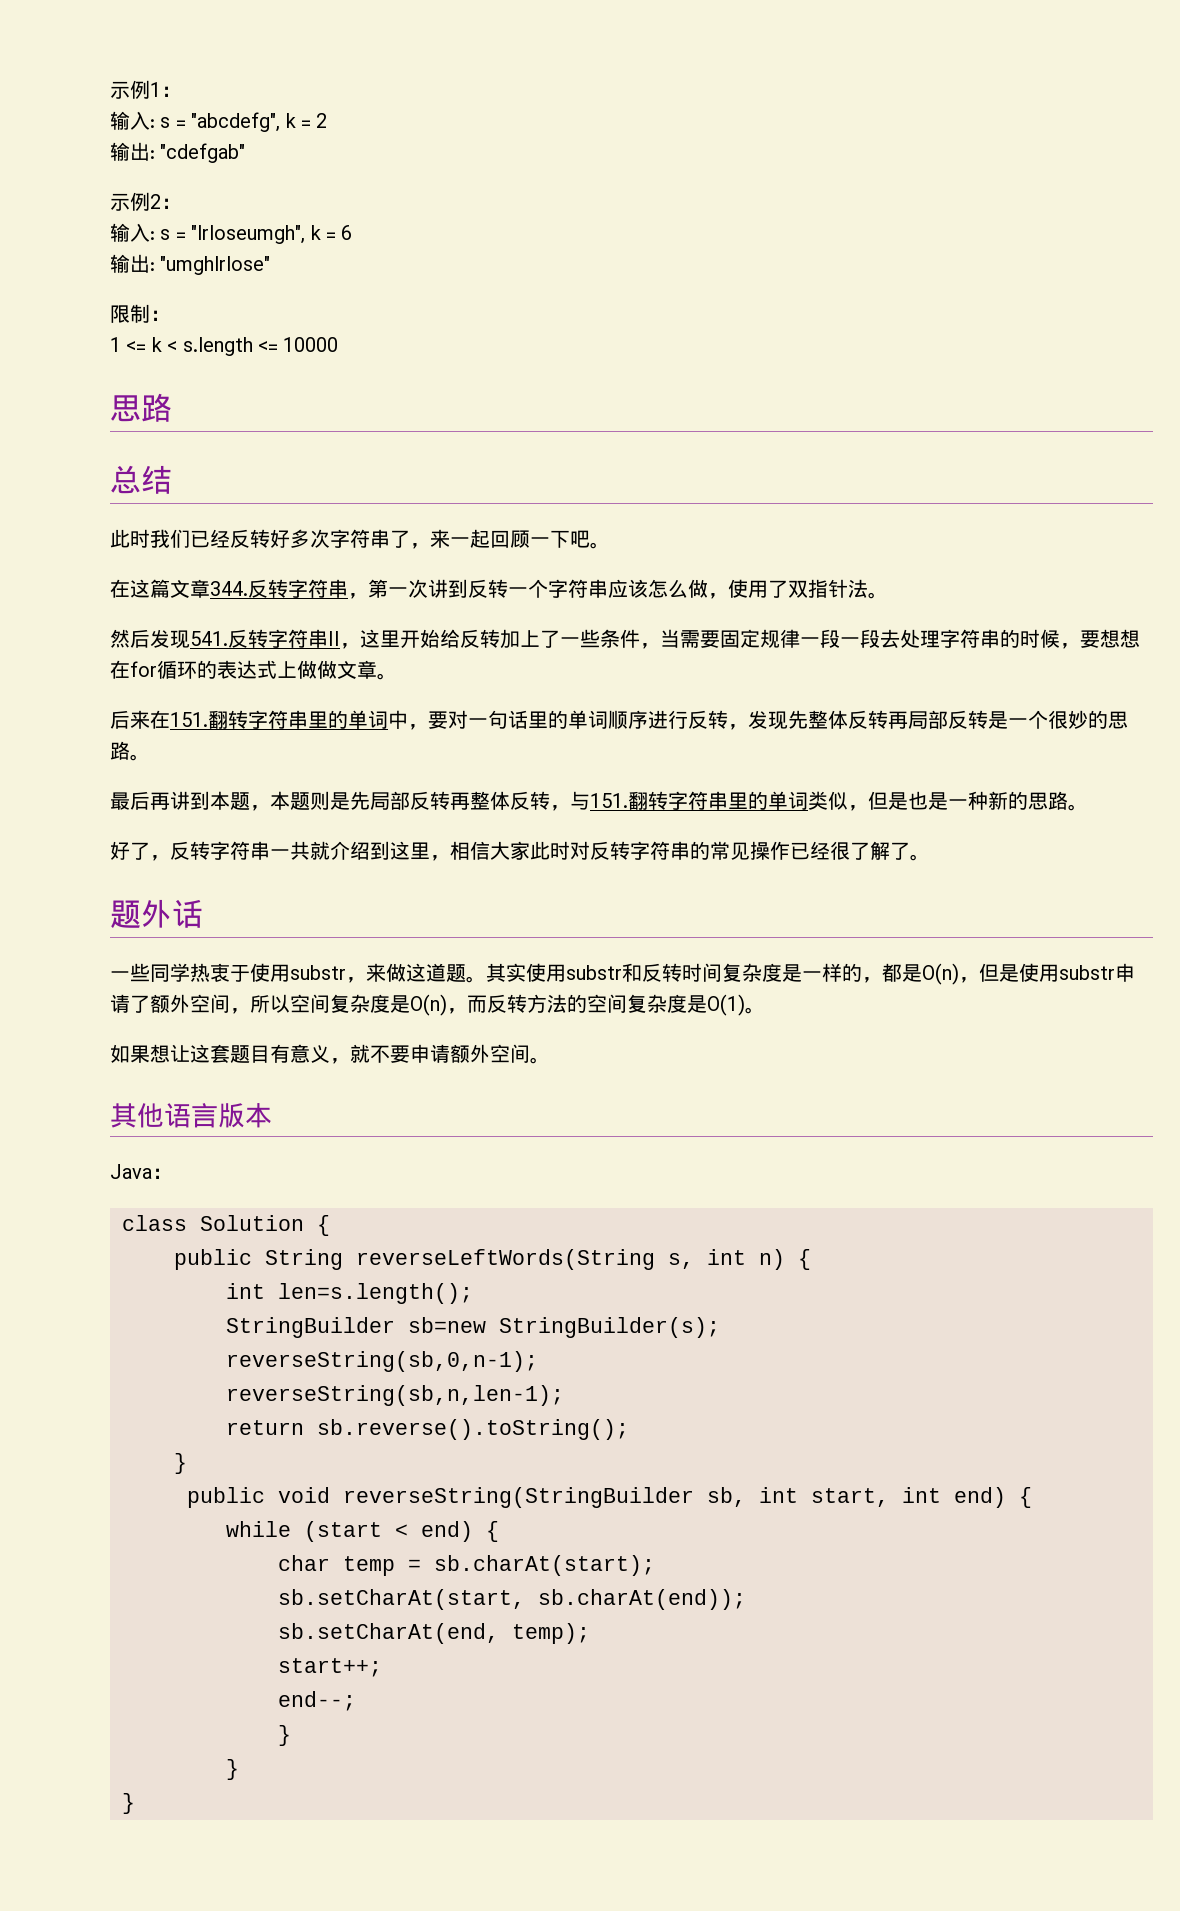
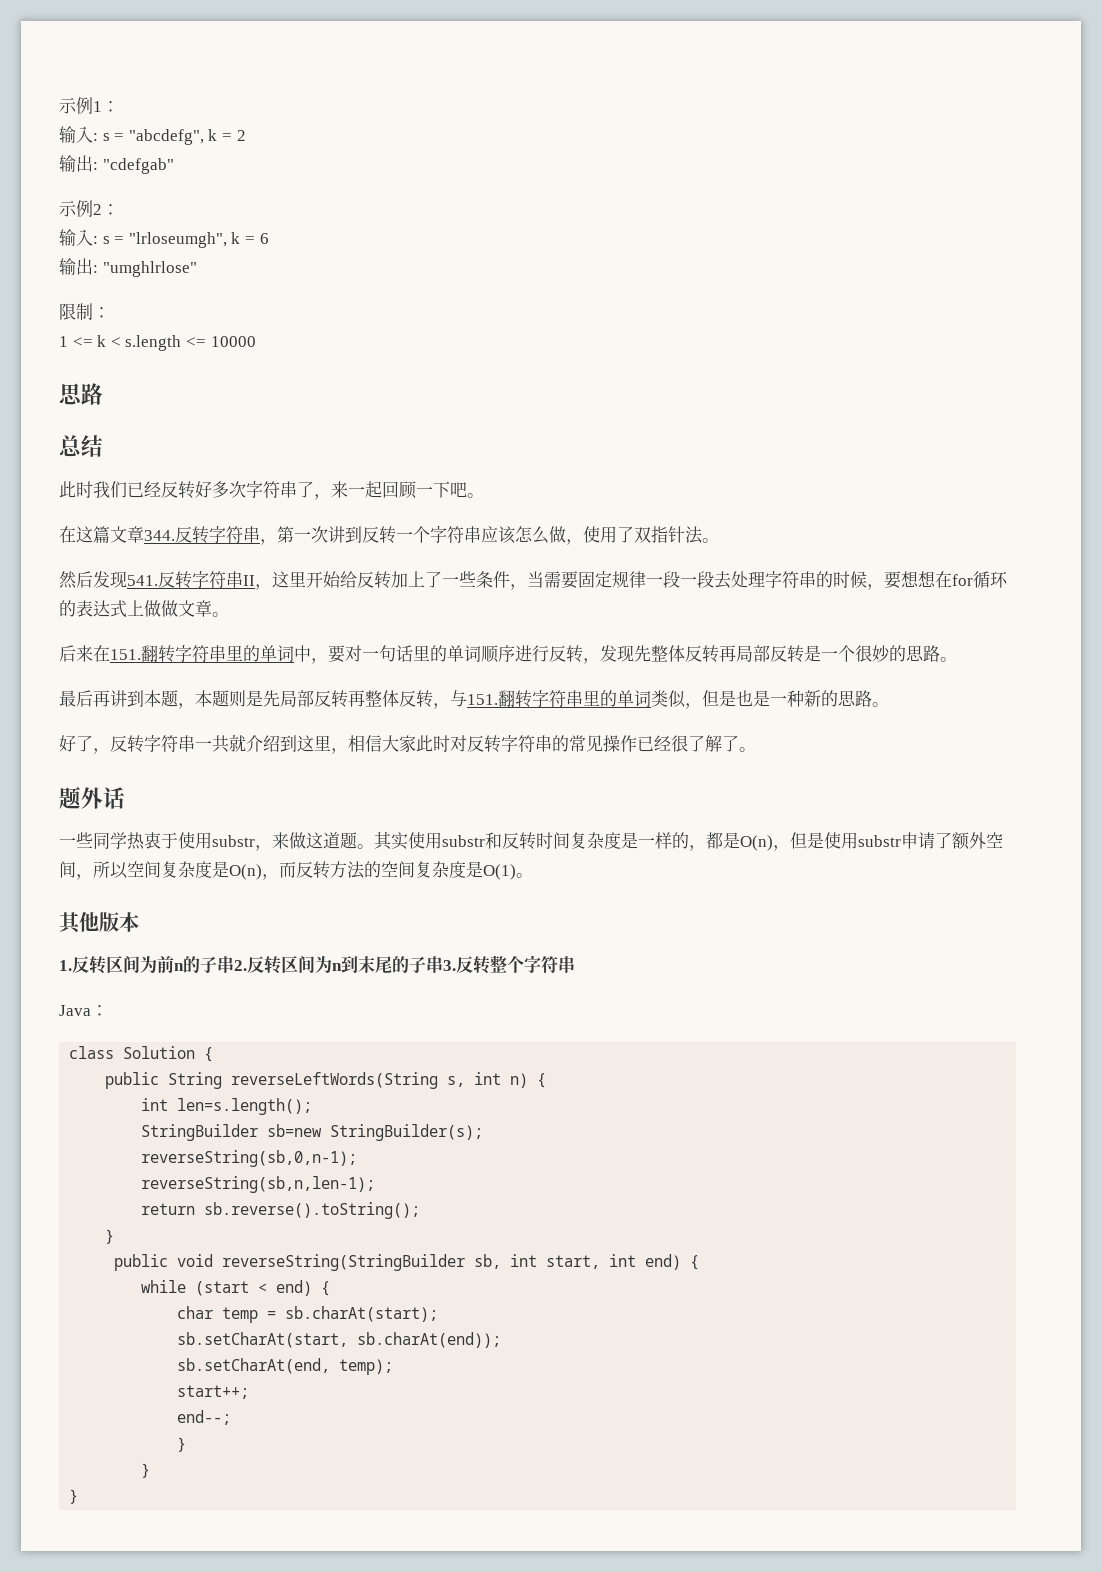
- 如果想让这套题目有意义，就不要申请额外空间。
- 其他语言版本
+ 其他版本
+ 1.反转区间为前n的子串2.反转区间为n到末尾的子串3.反转整个字符串

